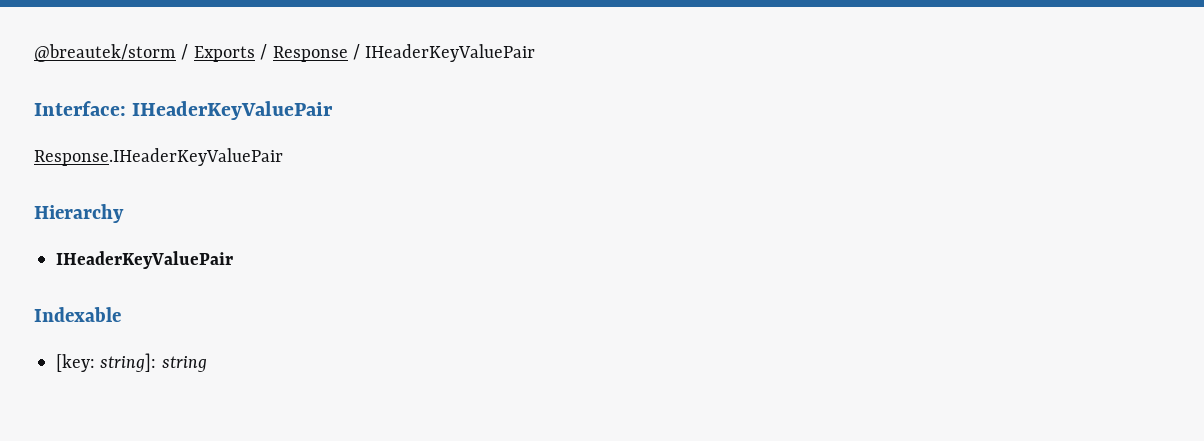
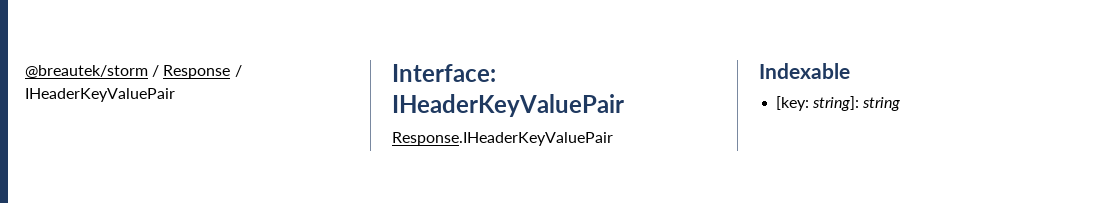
- @breautek/storm / Exports / Response / IHeaderKeyValuePair
+ @breautek/storm / Response / IHeaderKeyValuePair
- Hierarchy
- IHeaderKeyValuePair

